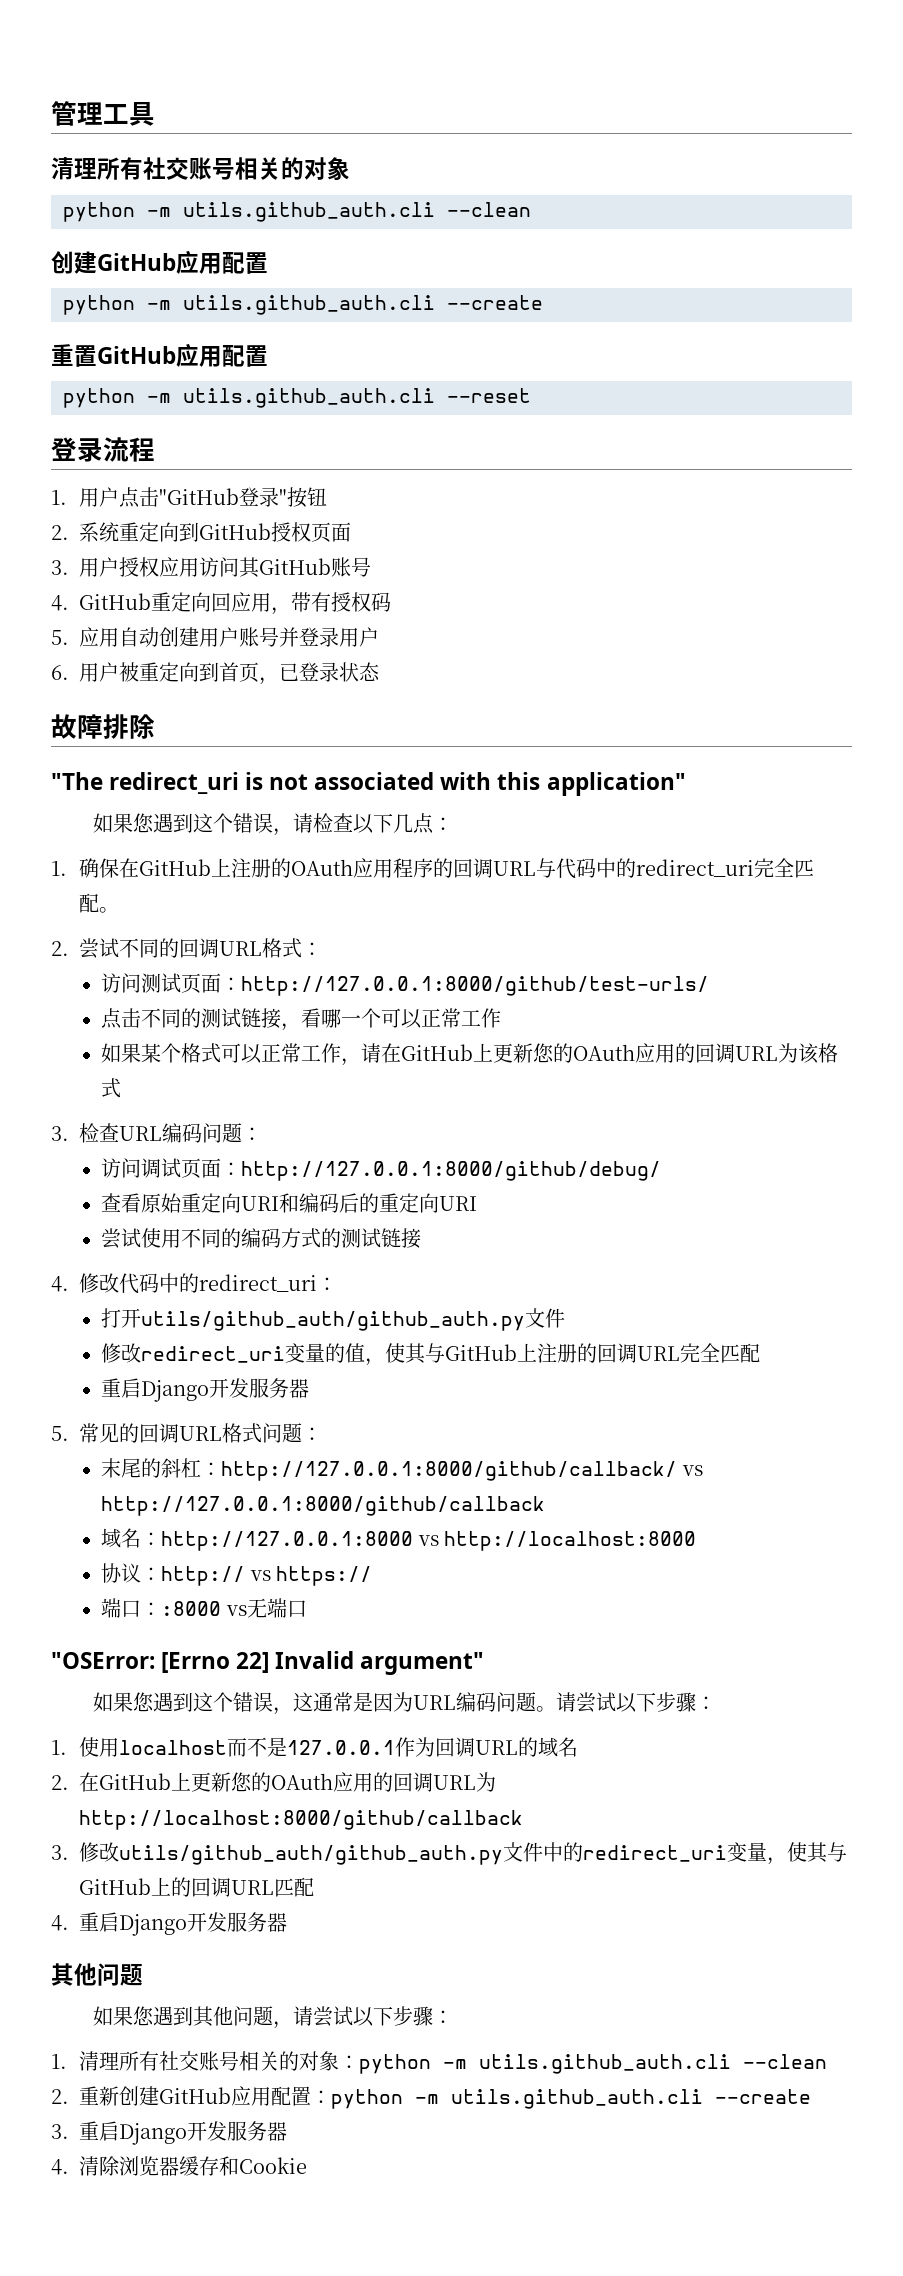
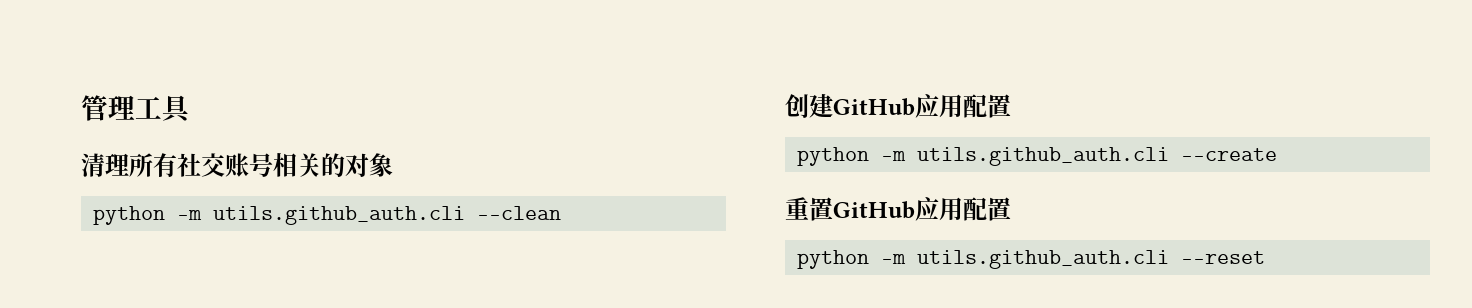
- 登录流程
- 1.用户点击"GitHub登录"按钮
- 2.系统重定向到GitHub授权页面
- 3.用户授权应用访问其GitHub账号
- 4. GitHub重定向回应用，带有授权码
- 5.应用自动创建用户账号并登录用户
- 6.用户被重定向到首页，已登录状态
- 故障排除
- "The redirect_uri is not associated with this application"
- 如果您遇到这个错误，请检查以下几点：
- 1.确保在GitHub上注册的OAuth应用程序的回调URL与代码中的redirect_uri完全匹配。
- 2.尝试不同的回调URL格式：
- 访问测试页面：http://127.0.0.1:8000/github/test-urls/
- 点击不同的测试链接，看哪一个可以正常工作
- 如果某个格式可以正常工作，请在GitHub上更新您的OAuth应用的回调URL为该格式
- 3.检查URL编码问题：
- 访问调试页面：http://127.0.0.1:8000/github/debug/
- 查看原始重定向URI和编码后的重定向URI
- 尝试使用不同的编码方式的测试链接
- 4.修改代码中的redirect_uri：
- 打开utils/github_auth/github_auth.py文件
- 修改redirect_uri变量的值，使其与GitHub上注册的回调URL完全匹配
- 重启Django开发服务器
- 5.常见的回调URL格式问题：
- 末尾的斜杠：http://127.0.0.1:8000/github/callback/ vs http://127.0.0.1:8000/github/callback
- 域名：http://127.0.0.1:8000 vs http://localhost:8000
- 协议：http:// vs https://
- 端口：:8000 vs无端口
- "OSError: [Errno 22] Invalid argument"
- 如果您遇到这个错误，这通常是因为URL编码问题。请尝试以下步骤：
- 1.使用localhost而不是127.0.0.1作为回调URL的域名
- 2.在GitHub上更新您的OAuth应用的回调URL为http://localhost:8000/github/callback
- 3.修改utils/github_auth/github_auth.py文件中的redirect_uri变量，使其与GitHub上的回调URL匹配
- 4.重启Django开发服务器
- 其他问题
- 如果您遇到其他问题，请尝试以下步骤：
- 1.清理所有社交账号相关的对象：python -m utils.github_auth.cli --clean
- 2.重新创建GitHub应用配置：python -m utils.github_auth.cli --create
- 3.重启Django开发服务器
- 4.清除浏览器缓存和Cookie

